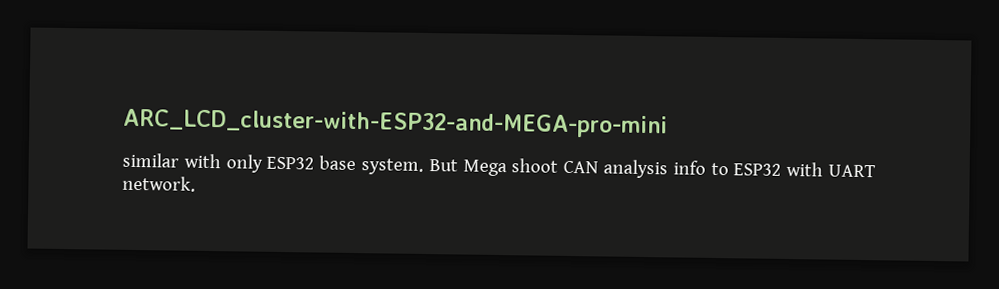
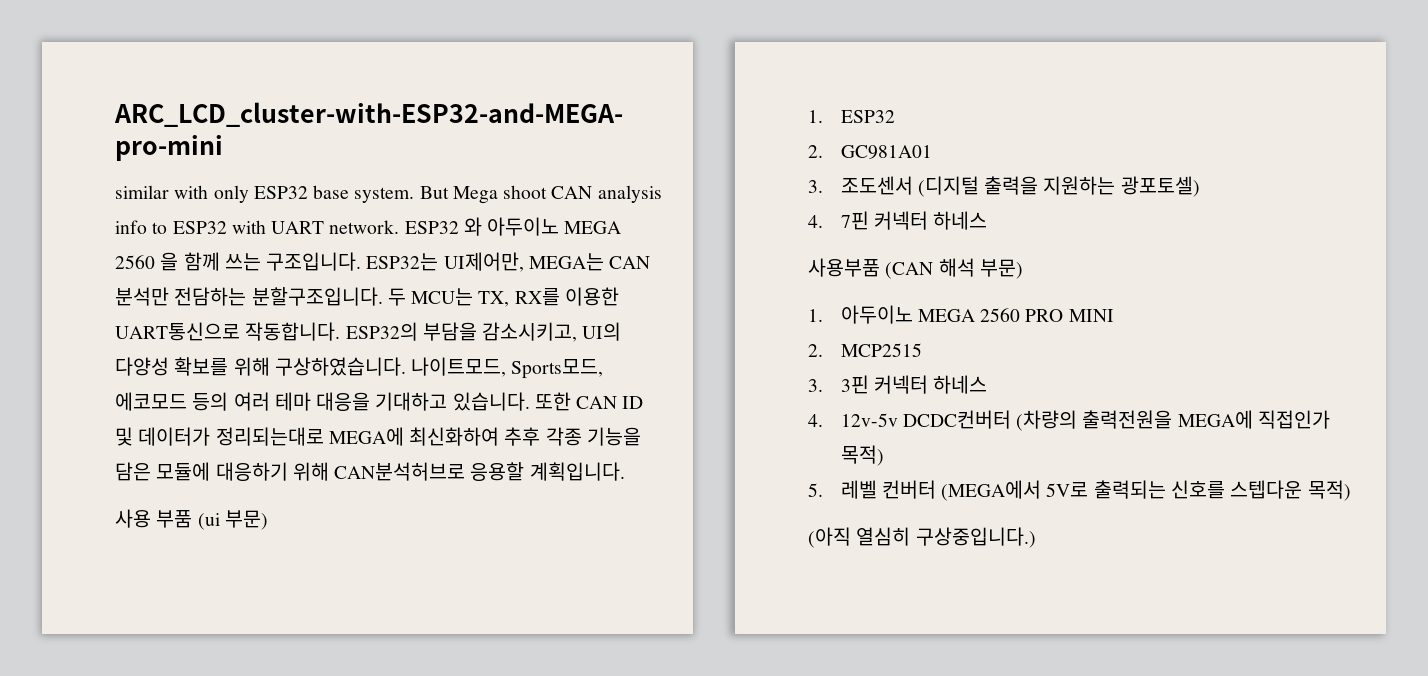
+ ESP32 와 아두이노 MEGA 2560 을 함께 쓰는 구조입니다. ESP32는 UI제어만, MEGA는 CAN 분석만 전담하는 분할구조입니다. 두 MCU는 TX, RX를 이용한 UART통신으로 작동합니다. ESP32의 부담을 감소시키고, UI의 다양성 확보를 위해 구상하였습니다. 나이트모드, Sports모드, 에코모드 등의 여러 테마 대응을 기대하고 있습니다. 또한 CAN ID 및 데이터가 정리되는대로 MEGA에 최신화하여 추후 각종 기능을 담은 모듈에 대응하기 위해 CAN분석허브로 응용할 계획입니다.
+ 사용 부품 (ui 부문)
+ 1. ESP32
+ 2. GC981A01
+ 3. 조도센서 (디지털 출력을 지원하는 광포토셀)
+ 4. 7핀 커넥터 하네스
+ 사용부품 (CAN 해석 부문)
+ 1. 아두이노 MEGA 2560 PRO MINI
+ 2. MCP2515
+ 3. 3핀 커넥터 하네스
+ 4. 12v-5v DCDC컨버터 (차량의 출력전원을 MEGA에 직접인가 목적)
+ 5. 레벨 컨버터 (MEGA에서 5V로 출력되는 신호를 스텝다운 목적)
+ (아직 열심히 구상중입니다.)

